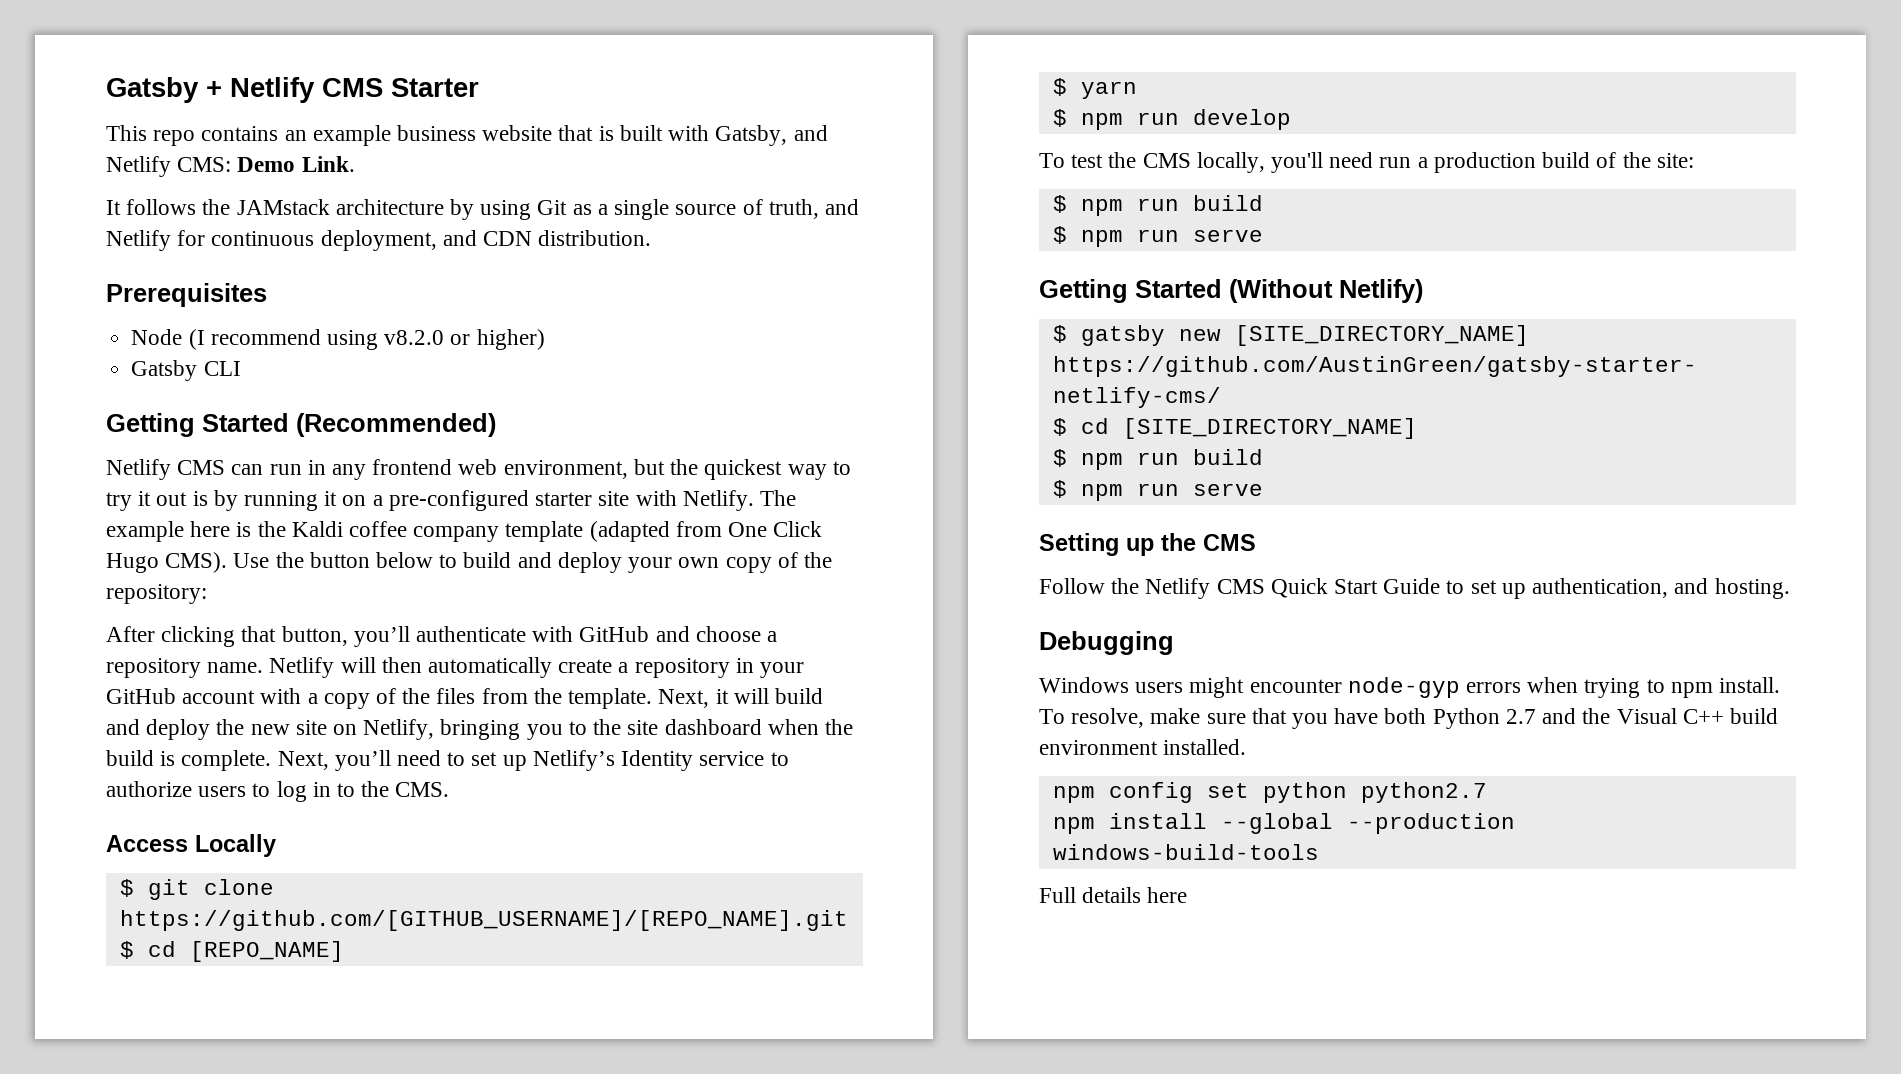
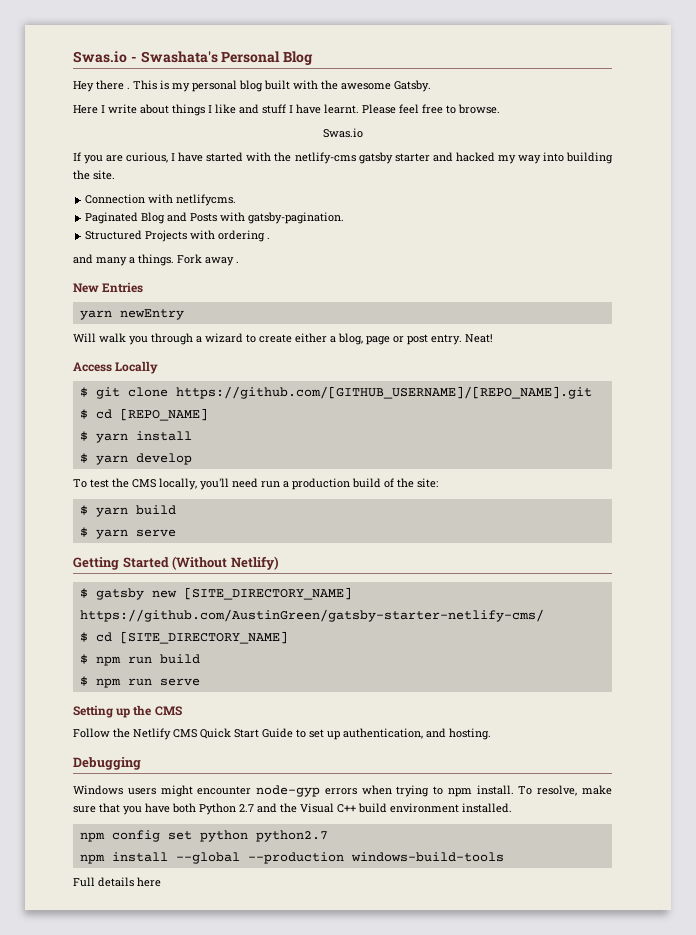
- Gatsby + Netlify CMS Starter
- This repo contains an example business website that is built with Gatsby, and Netlify CMS: Demo Link.
- It follows the JAMstack architecture by using Git as a single source of truth, and Netlify for continuous deployment, and CDN distribution.
- Prerequisites
- Node (I recommend using v8.2.0 or higher)
- Gatsby CLI
- Getting Started (Recommended)
- Netlify CMS can run in any frontend web environment, but the quickest way to try it out is by running it on a pre-configured starter site with Netlify. The example here is the Kaldi coffee company template (adapted from One Click Hugo CMS). Use the button below to build and deploy your own copy of the repository:
- After clicking that button, you’ll authenticate with GitHub and choose a repository name. Netlify will then automatically create a repository in your GitHub account with a copy of the files from the template. Next, it will build and deploy the new site on Netlify, bringing you to the site dashboard when the build is complete. Next, you’ll need to set up Netlify’s Identity service to authorize users to log in to the CMS.
+ Swas.io - Swashata's Personal Blog
+ Hey there . This is my personal blog built with the awesome Gatsby.
+ Here I write about things I like and stuff I have learnt. Please feel free to browse.
+ Swas.io
+ If you are curious, I have started with the netlify-cms gatsby starter and hacked my way into building the site.
+ Connection with netlifycms.
+ Paginated Blog and Posts with gatsby-pagination.
+ Structured Projects with ordering .
+ and many a things. Fork away .
+ New Entries
+ yarn newEntry
+ Will walk you through a wizard to create either a blog, page or post entry. Neat!
- $ yarn
- $ npm run develop
+ $ yarn install
+ $ yarn develop
  To test the CMS locally, you'll need run a production build of the site:
- $ npm run build
- $ npm run serve
+ $ yarn build
+ $ yarn serve

